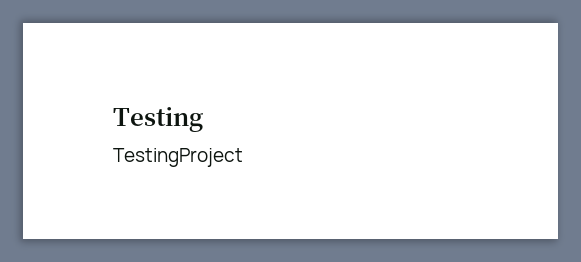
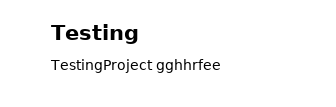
- TestingProject
+ TestingProject gghhrfee

